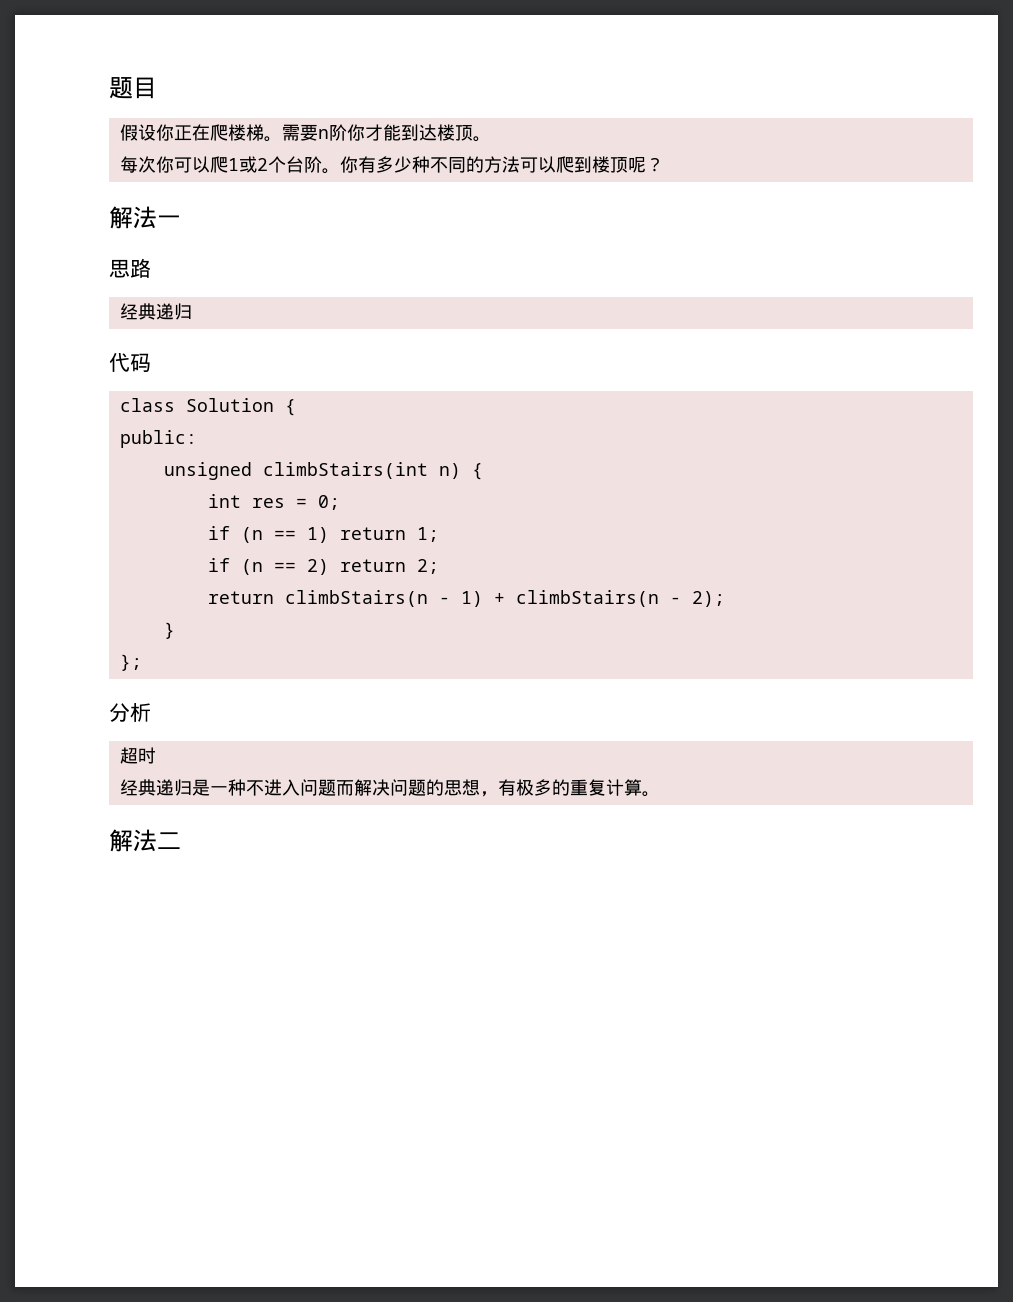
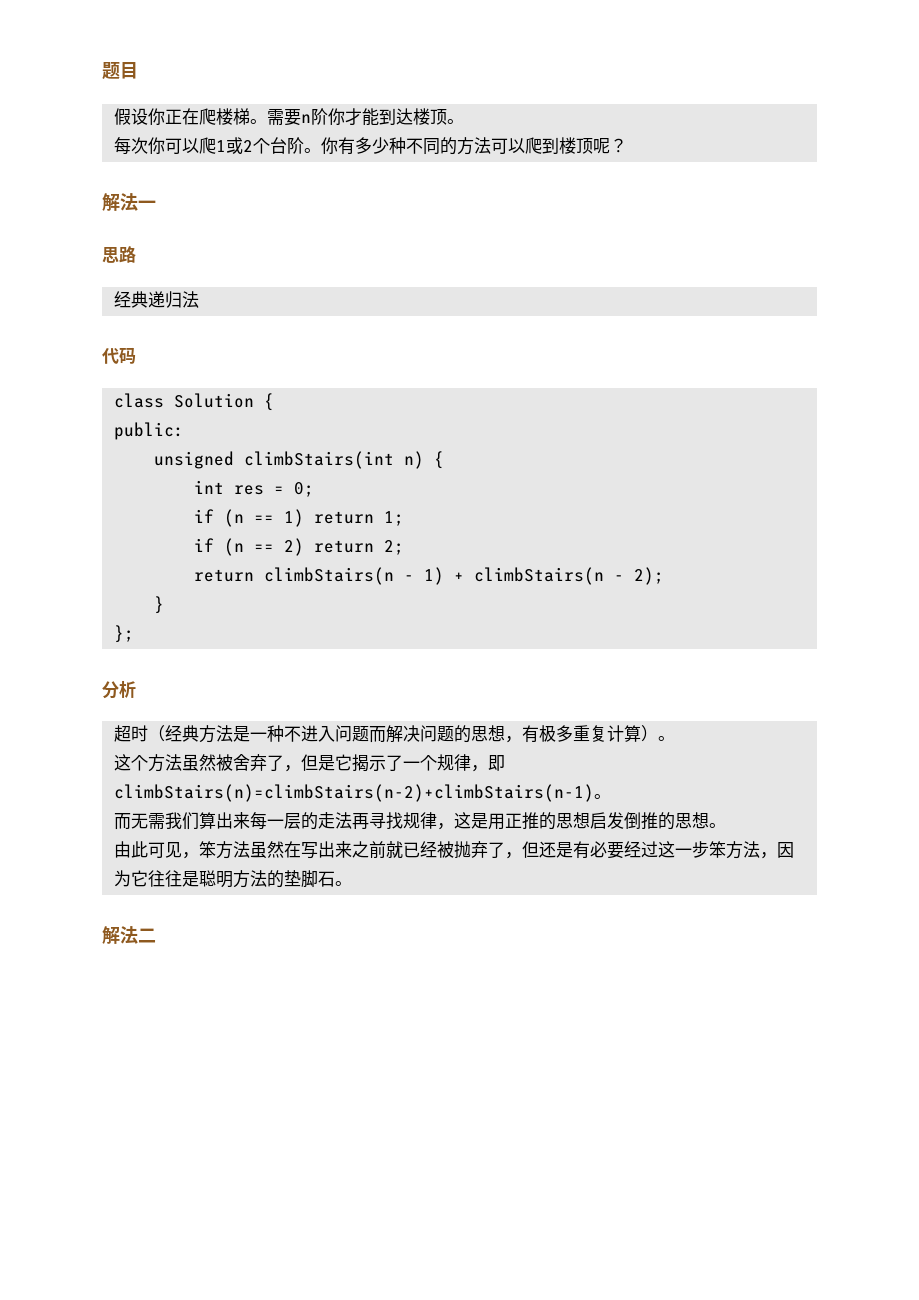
  思路
- 经典递归
+ 经典递归法
- 超时
- 经典递归是一种不进入问题而解决问题的思想，有极多的重复计算。
+ 超时（经典方法是一种不进入问题而解决问题的思想，有极多重复计算）。
+ 这个方法虽然被舍弃了，但是它揭示了一个规律，即climbStairs(n)=climbStairs(n-2)+climbStairs(n-1)。
+ 而无需我们算出来每一层的走法再寻找规律，这是用正推的思想启发倒推的思想。
+ 由此可见，笨方法虽然在写出来之前就已经被抛弃了，但还是有必要经过这一步笨方法，因为它往往是聪明方法的垫脚石。

